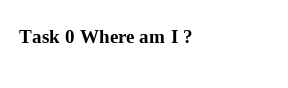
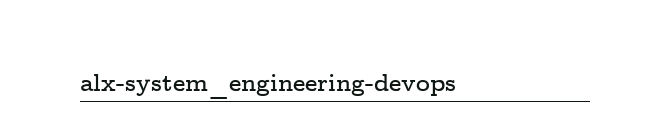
- Task 0 Where am I ?
+ alx-system_engineering-devops

